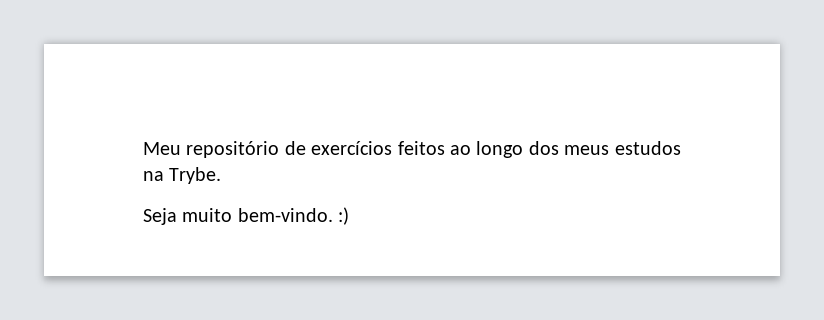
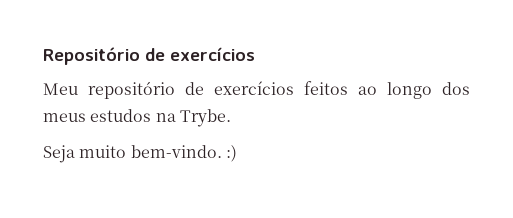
+ Repositório de exercícios

